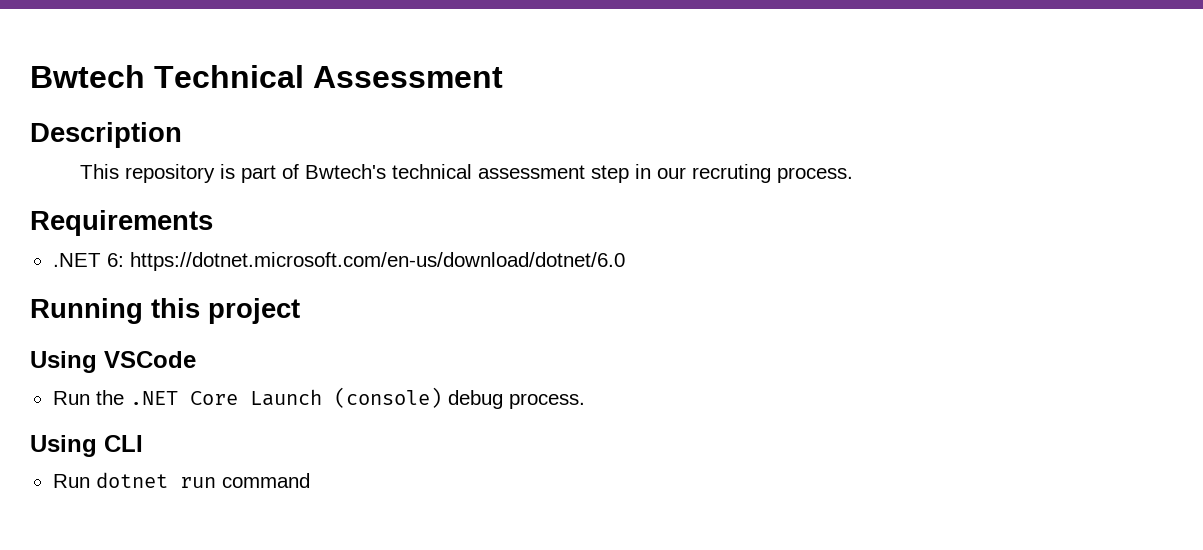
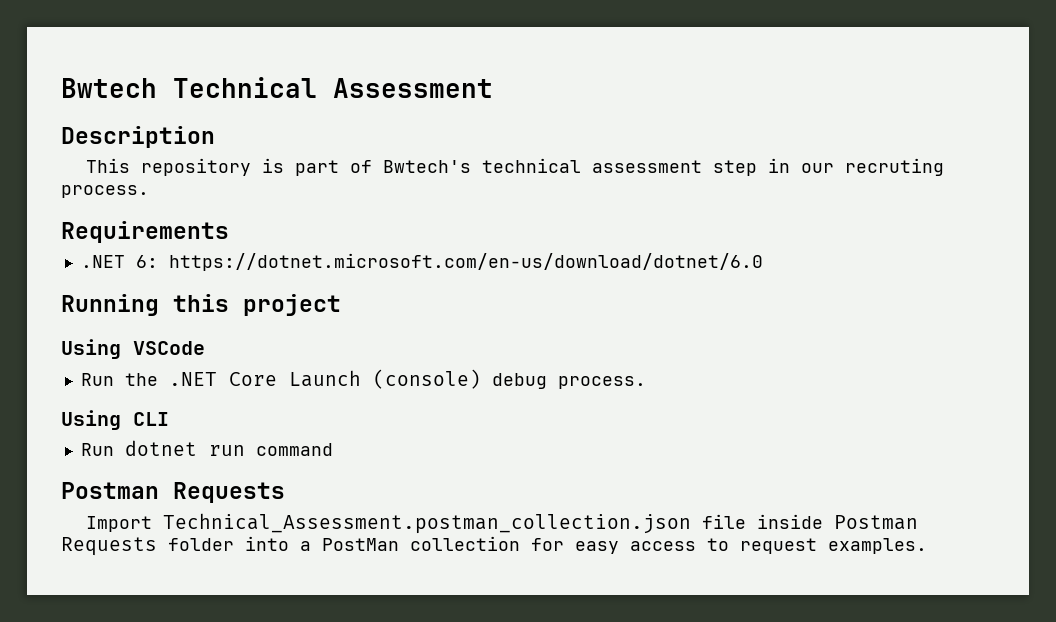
  Run dotnet run command
+ Postman Requests
+ Import Technical_Assessment.postman_collection.json file inside Postman Requests folder into a PostMan collection for easy access to request examples.

